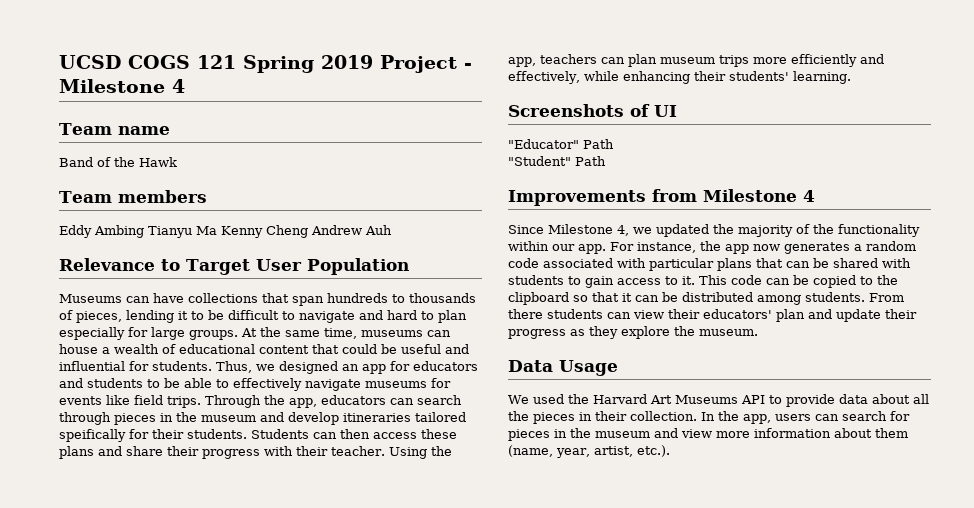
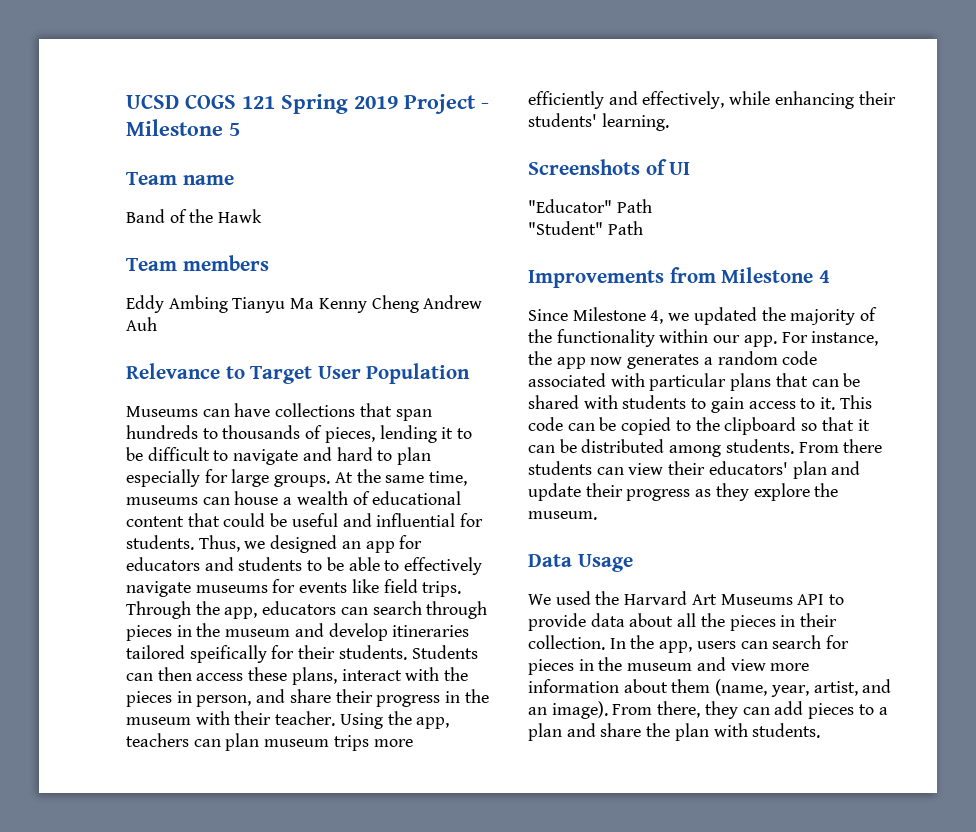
- UCSD COGS 121 Spring 2019 Project - Milestone 4
+ UCSD COGS 121 Spring 2019 Project - Milestone 5
- Students can then access these plans and share their progress with their teacher.
+ Students can then access these plans, interact with the pieces in person, and share their progress in the museum with their teacher.
- In the app, users can search for pieces in the museum and view more information about them (name, year, artist, etc.).
+ In the app, users can search for pieces in the museum and view more information about them (name, year, artist, and an image). From there, they can add pieces to a plan and share the plan with students.

